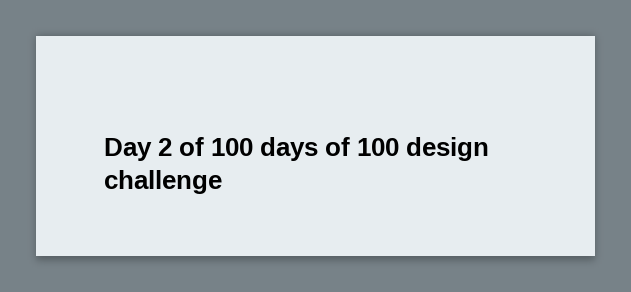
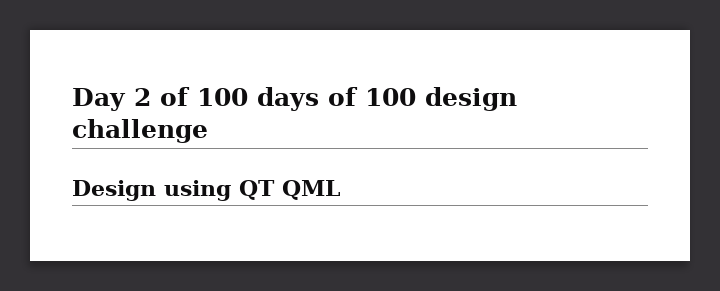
+ Design using QT QML

